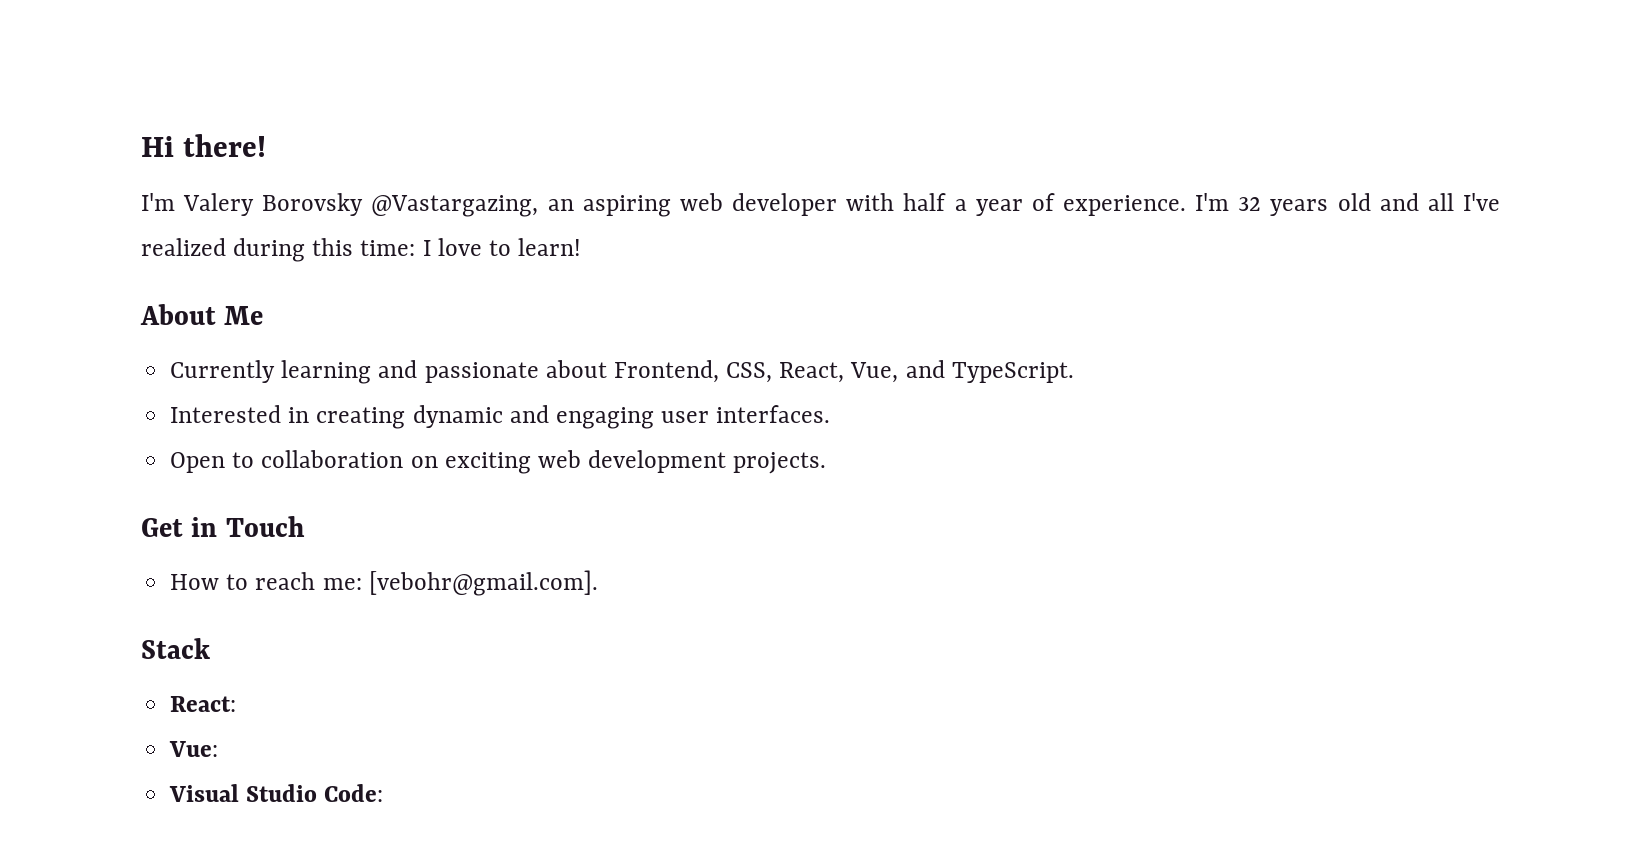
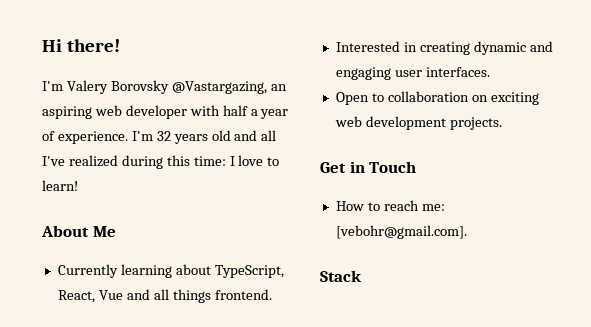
- Currently learning and passionate about Frontend, CSS, React, Vue, and TypeScript.
+ Currently learning about TypeScript, React, Vue and all things frontend.
- React:
- Vue:
- Visual Studio Code:

